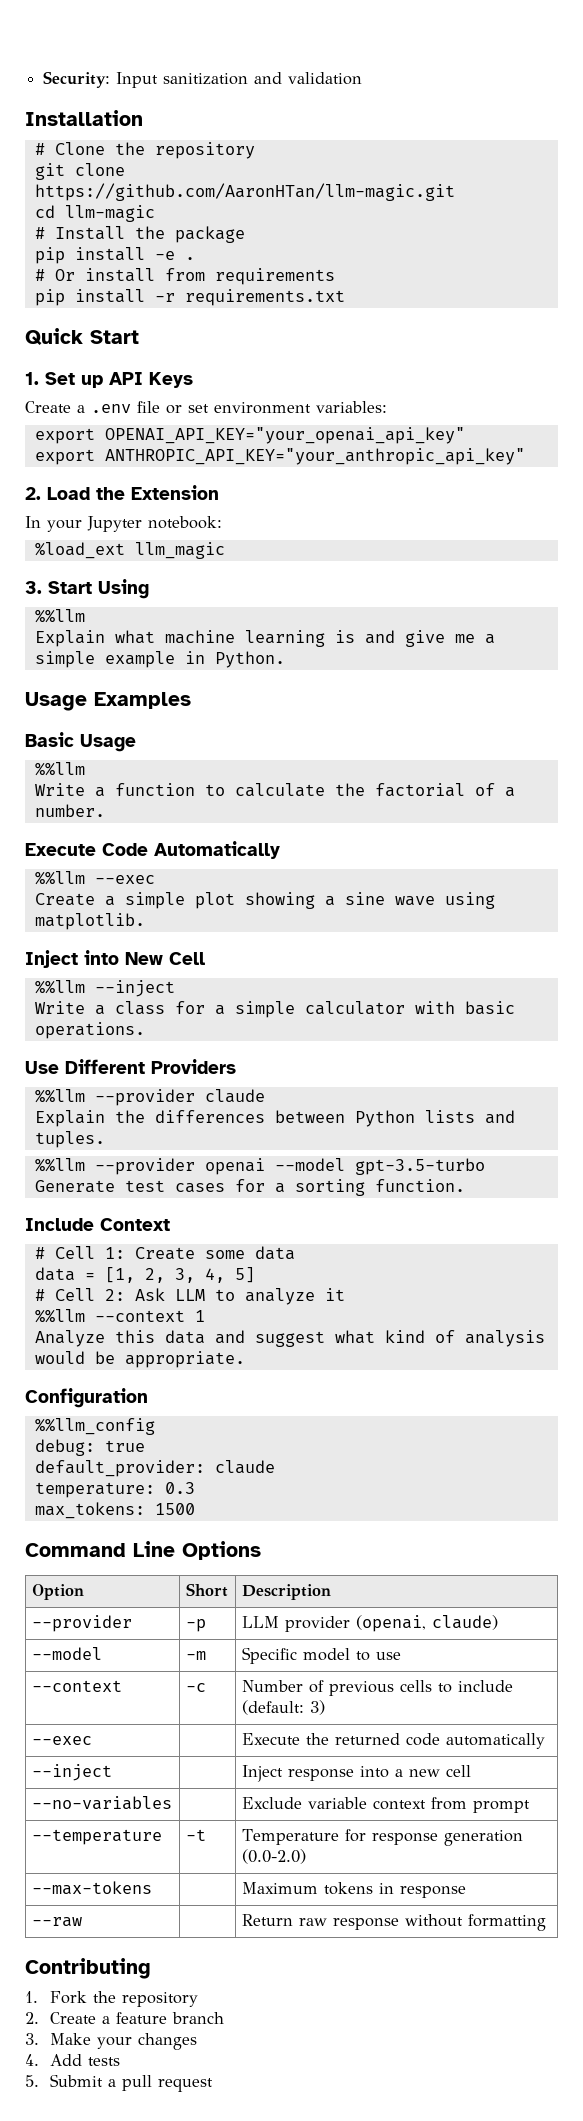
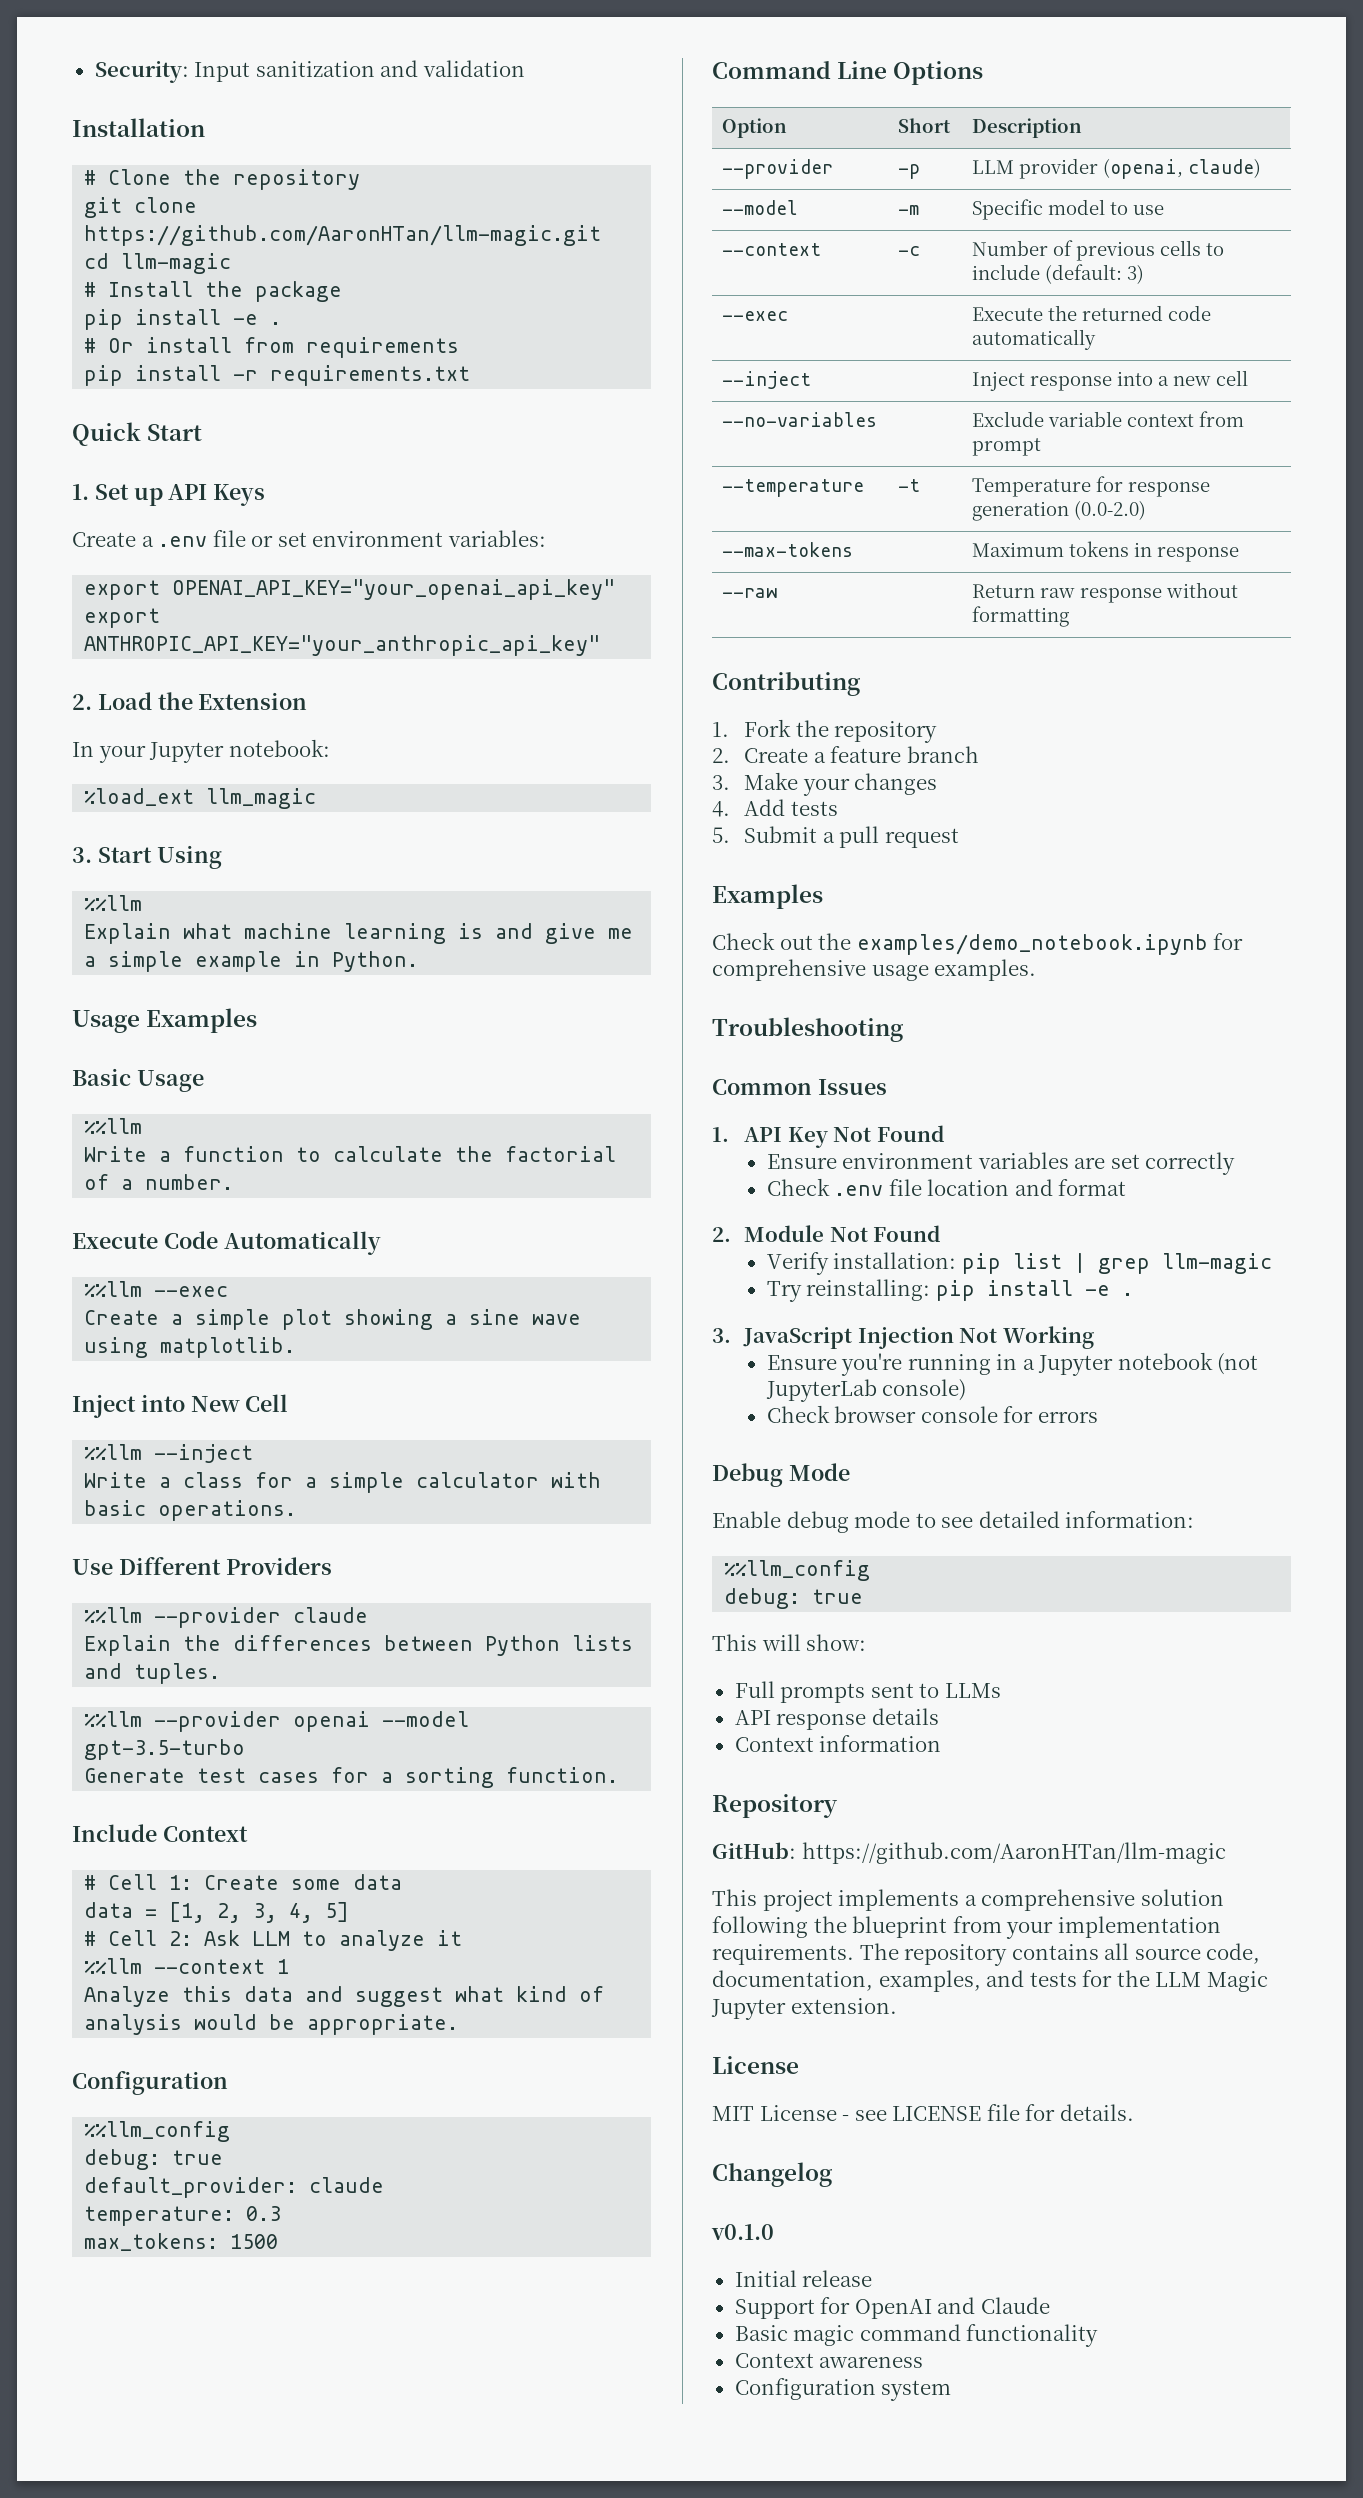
  5. Submit a pull request
+ Examples
+ Check out the examples/demo_notebook.ipynb for comprehensive usage examples.
+ Troubleshooting
+ Common Issues
+ 1. API Key Not Found
+ Ensure environment variables are set correctly
+ Check .env file location and format
+ 2. Module Not Found
+ Verify installation: pip list | grep llm-magic
+ Try reinstalling: pip install -e .
+ 3. JavaScript Injection Not Working
+ Ensure you're running in a Jupyter notebook (not JupyterLab console)
+ Check browser console for errors
+ Debug Mode
+ Enable debug mode to see detailed information:
+ %%llm_config
+ debug: true
+ This will show:
+ Full prompts sent to LLMs
+ API response details
+ Context information
+ Repository
+ GitHub: https://github.com/AaronHTan/llm-magic
+ This project implements a comprehensive solution following the blueprint from your implementation requirements. The repository contains all source code, documentation, examples, and tests for the LLM Magic Jupyter extension.
+ License
+ MIT License - see LICENSE file for details.
+ Changelog
+ v0.1.0
+ Initial release
+ Support for OpenAI and Claude
+ Basic magic command functionality
+ Context awareness
+ Configuration system

